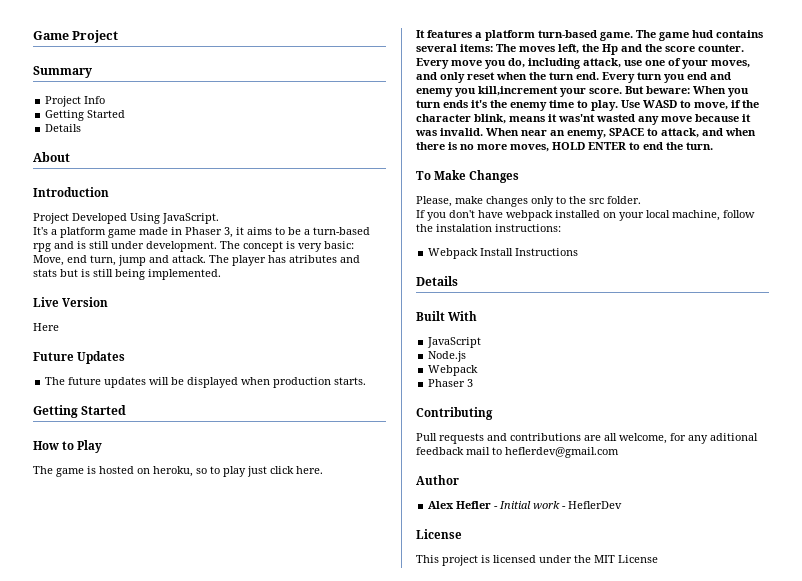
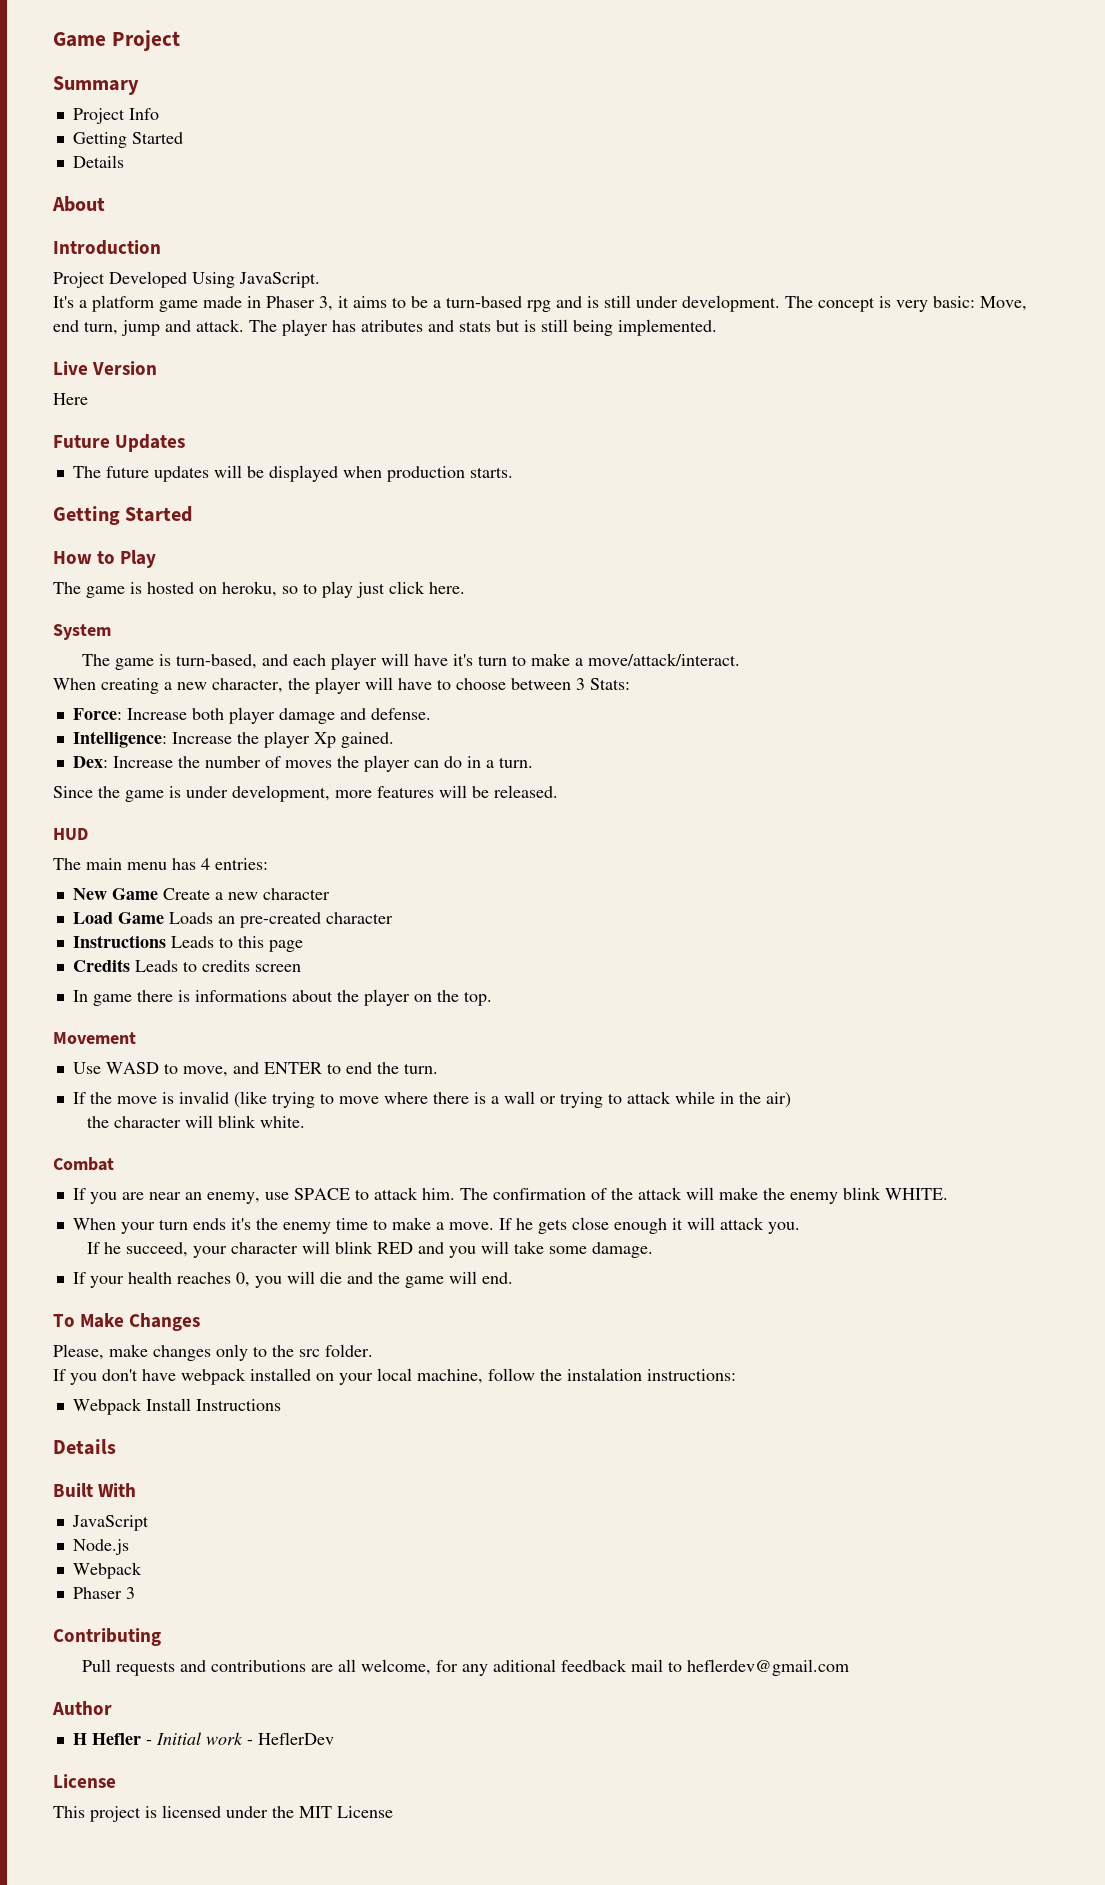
- It features a platform turn-based game. The game hud contains several items: The moves left, the Hp and the score counter. Every move you do, including attack, use one of your moves, and only reset when the turn end. Every turn you end and enemy you kill,increment your score. But beware: When you turn ends it's the enemy time to play. Use WASD to move, if the character blink, means it was'nt wasted any move because it was invalid. When near an enemy, SPACE to attack, and when there is no more moves, HOLD ENTER to end the turn.
+ System
+ The game is turn-based, and each player will have it's turn to make a move/attack/interact.
+ When creating a new character, the player will have to choose between 3 Stats:
+ Force: Increase both player damage and defense.
+ Intelligence: Increase the player Xp gained.
+ Dex: Increase the number of moves the player can do in a turn.
+ Since the game is under development, more features will be released.
+ HUD
+ The main menu has 4 entries:
+ New Game Create a new character
+ Load Game Loads an pre-created character
+ Instructions Leads to this page
+ Credits Leads to credits screen
+ In game there is informations about the player on the top.
+ Movement
+ Use WASD to move, and ENTER to end the turn.
+ If the move is invalid (like trying to move where there is a wall or trying to attack while in the air)
+ the character will blink white.
+ Combat
+ If you are near an enemy, use SPACE to attack him. The confirmation of the attack will make the enemy blink WHITE.
+ When your turn ends it's the enemy time to make a move. If he gets close enough it will attack you.
+ If he succeed, your character will blink RED and you will take some damage.
+ If your health reaches 0, you will die and the game will end.
- Alex Hefler - Initial work - HeflerDev
+ H Hefler - Initial work - HeflerDev

